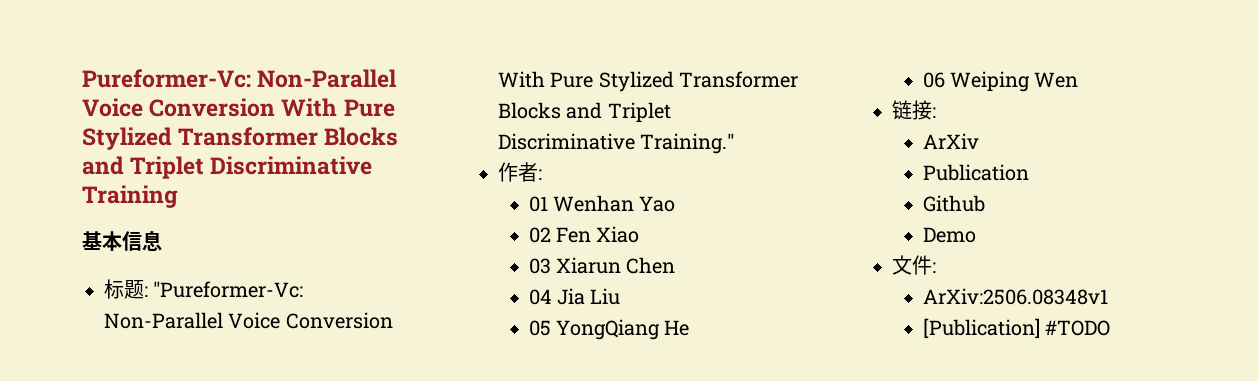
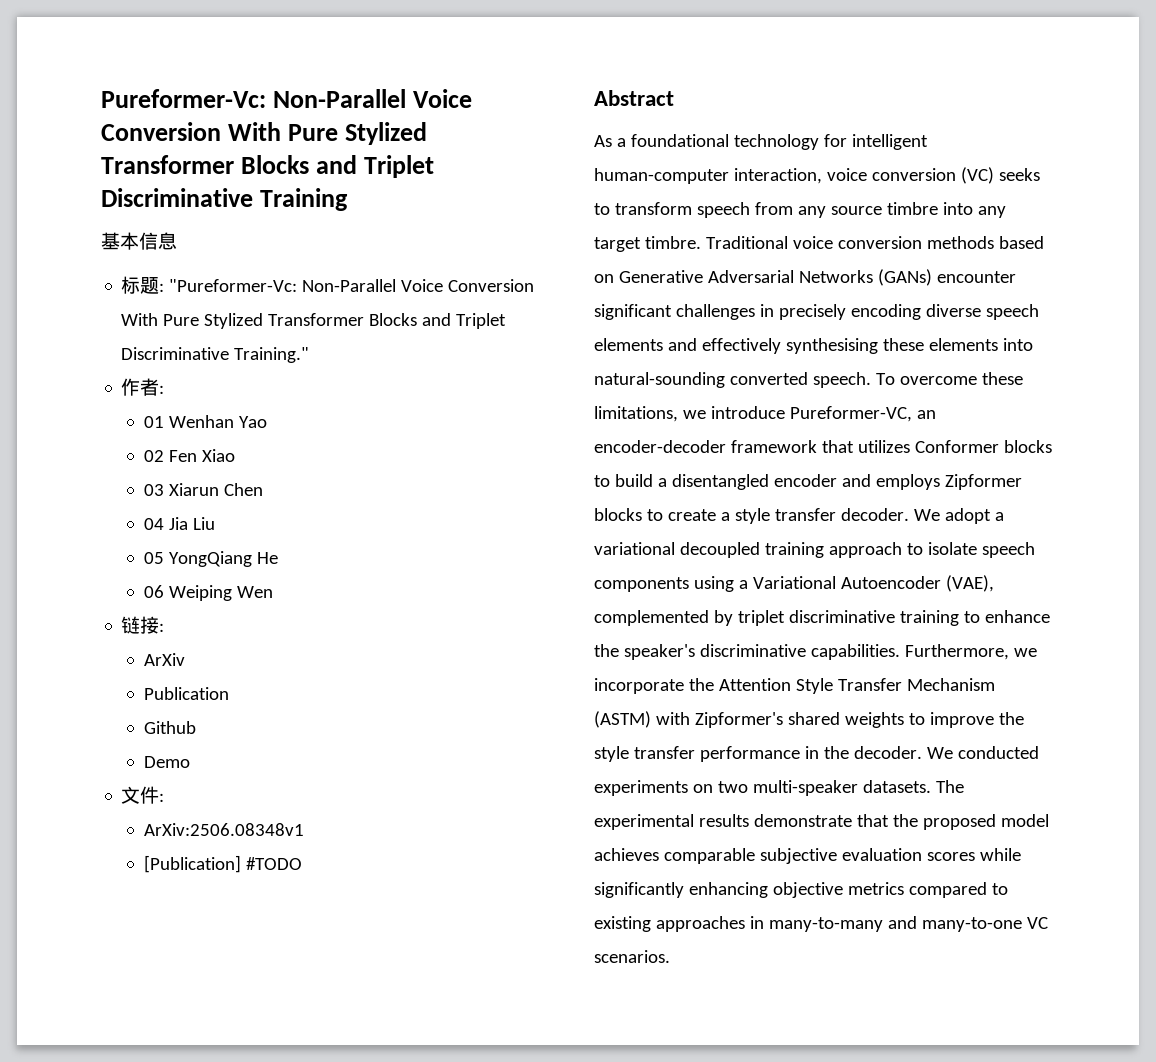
+ Abstract
+ As a foundational technology for intelligent human-computer interaction, voice conversion (VC) seeks to transform speech from any source timbre into any target timbre. Traditional voice conversion methods based on Generative Adversarial Networks (GANs) encounter significant challenges in precisely encoding diverse speech elements and effectively synthesising these elements into natural-sounding converted speech. To overcome these limitations, we introduce Pureformer-VC, an encoder-decoder framework that utilizes Conformer blocks to build a disentangled encoder and employs Zipformer blocks to create a style transfer decoder. We adopt a variational decoupled training approach to isolate speech components using a Variational Autoencoder (VAE), complemented by triplet discriminative training to enhance the speaker's discriminative capabilities. Furthermore, we incorporate the Attention Style Transfer Mechanism (ASTM) with Zipformer's shared weights to improve the style transfer performance in the decoder. We conducted experiments on two multi-speaker datasets. The experimental results demonstrate that the proposed model achieves comparable subjective evaluation scores while significantly enhancing objective metrics compared to existing approaches in many-to-many and many-to-one VC scenarios.

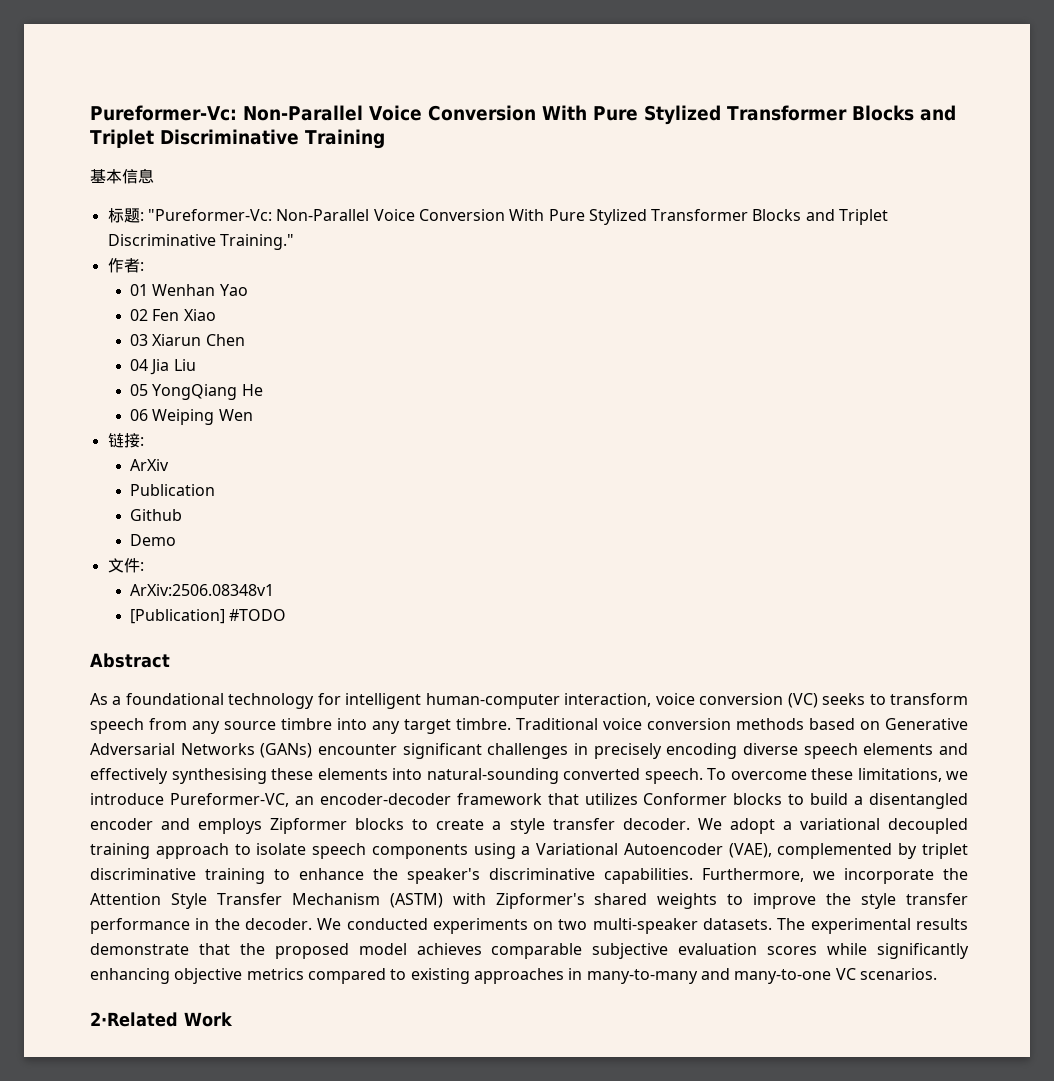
+ 2·Related Work

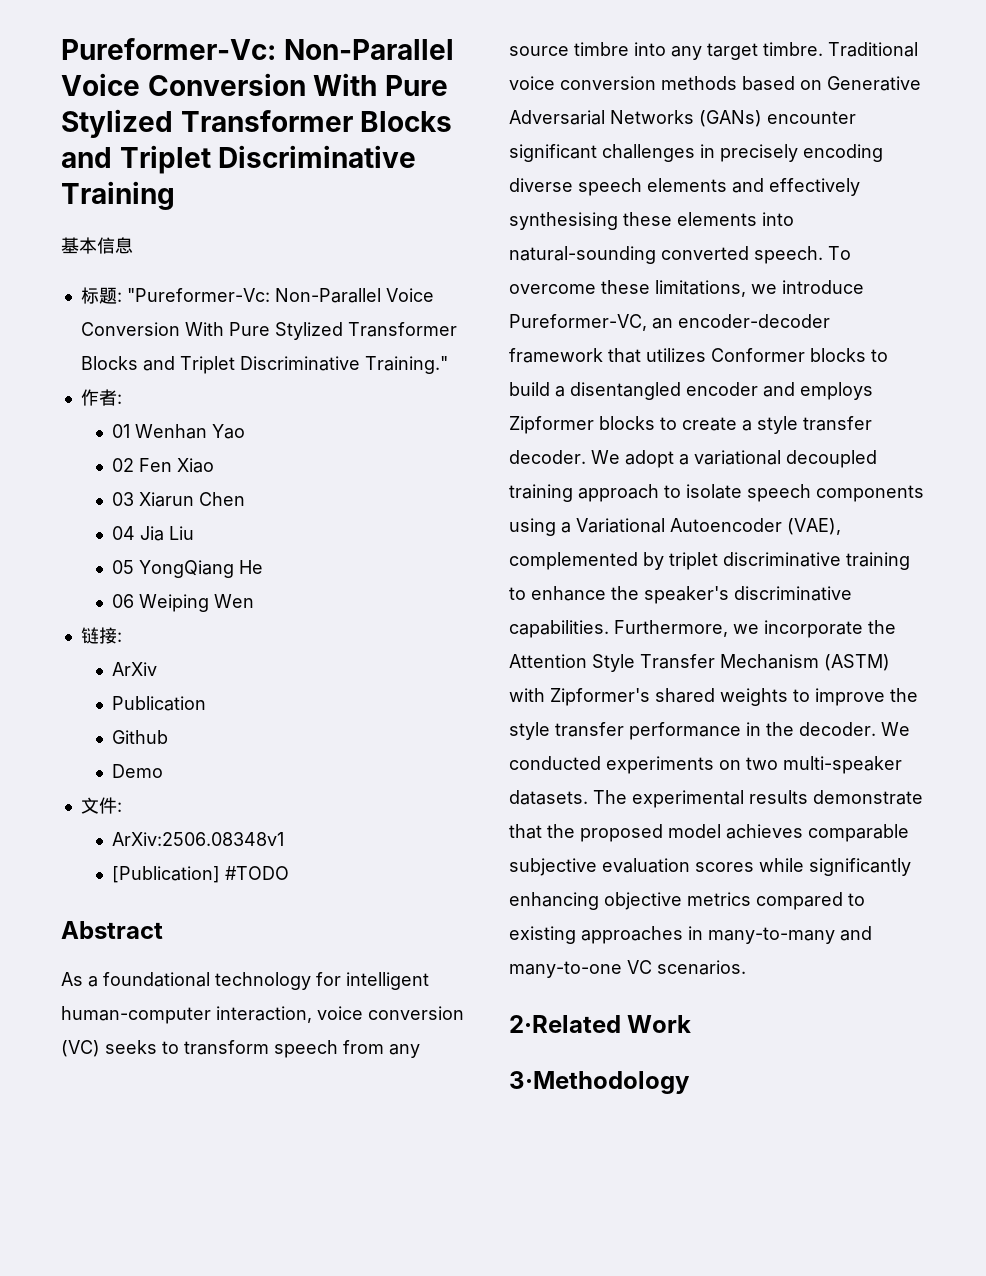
+ 3·Methodology

